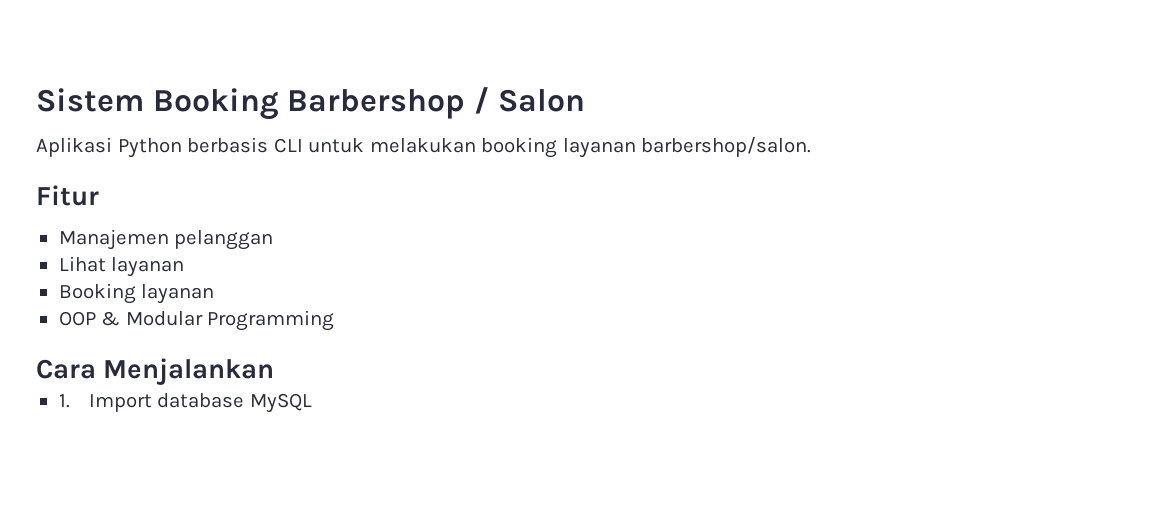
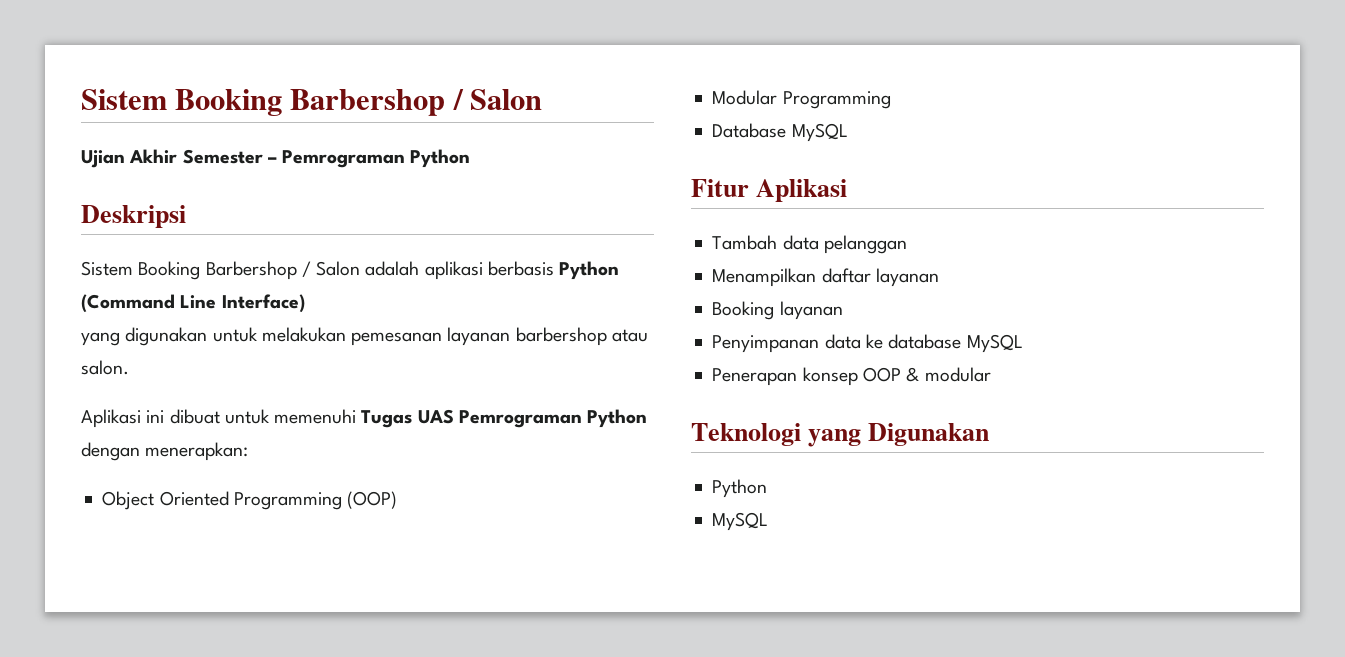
- Aplikasi Python berbasis CLI untuk melakukan booking layanan barbershop/salon.
- Fitur
- Manajemen pelanggan
+ Ujian Akhir Semester – Pemrograman Python
+ Deskripsi
+ Sistem Booking Barbershop / Salon adalah aplikasi berbasis Python (Command Line Interface)
+ yang digunakan untuk melakukan pemesanan layanan barbershop atau salon.
+ Aplikasi ini dibuat untuk memenuhi Tugas UAS Pemrograman Python dengan menerapkan:
+ Object Oriented Programming (OOP)
+ Modular Programming
+ Database MySQL
+ Fitur Aplikasi
+ Tambah data pelanggan
- Lihat layanan
+ Menampilkan daftar layanan
- OOP & Modular Programming
- Cara Menjalankan
- 1. Import database MySQL
+ Penyimpanan data ke database MySQL
+ Penerapan konsep OOP & modular
+ Teknologi yang Digunakan
+ Python
+ MySQL

